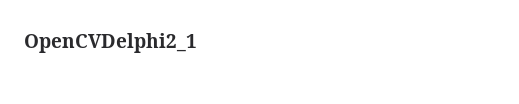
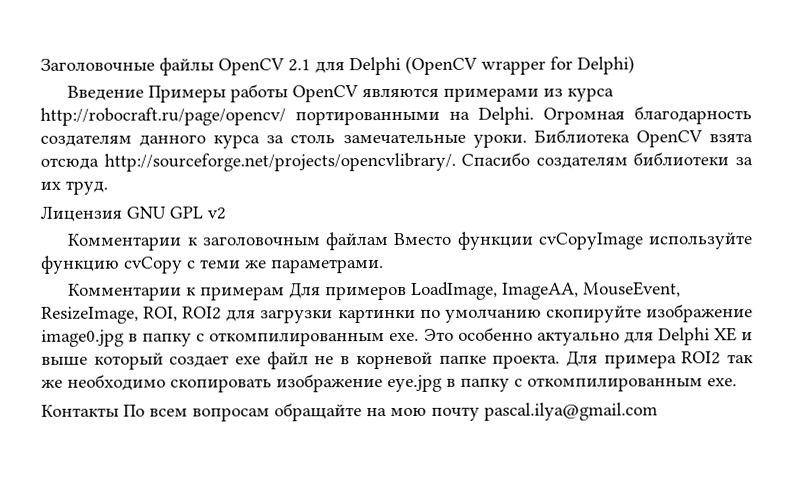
- OpenCVDelphi2_1
+ Заголовочные файлы OpenCV 2.1 для Delphi (OpenCV wrapper for Delphi)
+ Введение Примеры работы OpenCV являются примерами из курса http://robocraft.ru/page/opencv/ портированными на Delphi. Огромная благодарность создателям данного курса за столь замечательные уроки. Библиотека OpenCV взята отсюда http://sourceforge.net/projects/opencvlibrary/. Спасибо создателям библиотеки за их труд.
+ Лицензия GNU GPL v2
+ Комментарии к заголовочным файлам Вместо функции cvCopyImage используйте функцию cvCopy с теми же параметрами.
+ Комментарии к примерам Для примеров LoadImage, ImageAA, MouseEvent, ResizeImage, ROI, ROI2 для загрузки картинки по умолчанию скопируйте изображение image0.jpg в папку с откомпилированным exe. Это особенно актуально для Delphi XE и выше который создает exe файл не в корневой папке проекта. Для примера ROI2 так же необходимо скопировать изображение eye.jpg в папку с откомпилированным exe.
+ Контакты По всем вопросам обращайте на мою почту pascal.ilya@gmail.com

